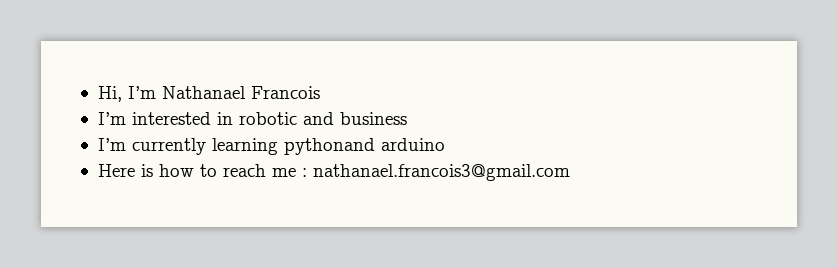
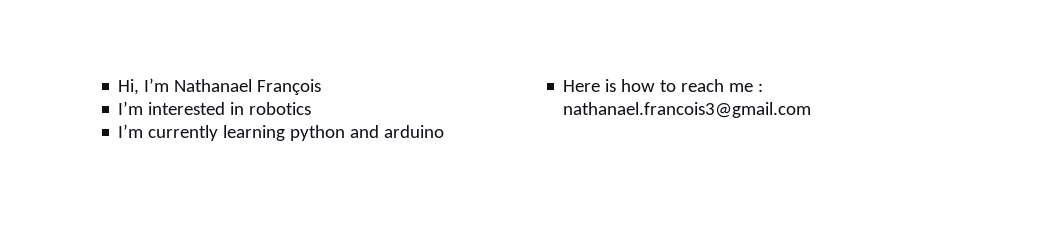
- Hi, I’m Nathanael Francois
+ Hi, I’m Nathanael François
- I’m interested in robotic and business
+ I’m interested in robotics
- I’m currently learning pythonand arduino
+ I’m currently learning python and arduino

